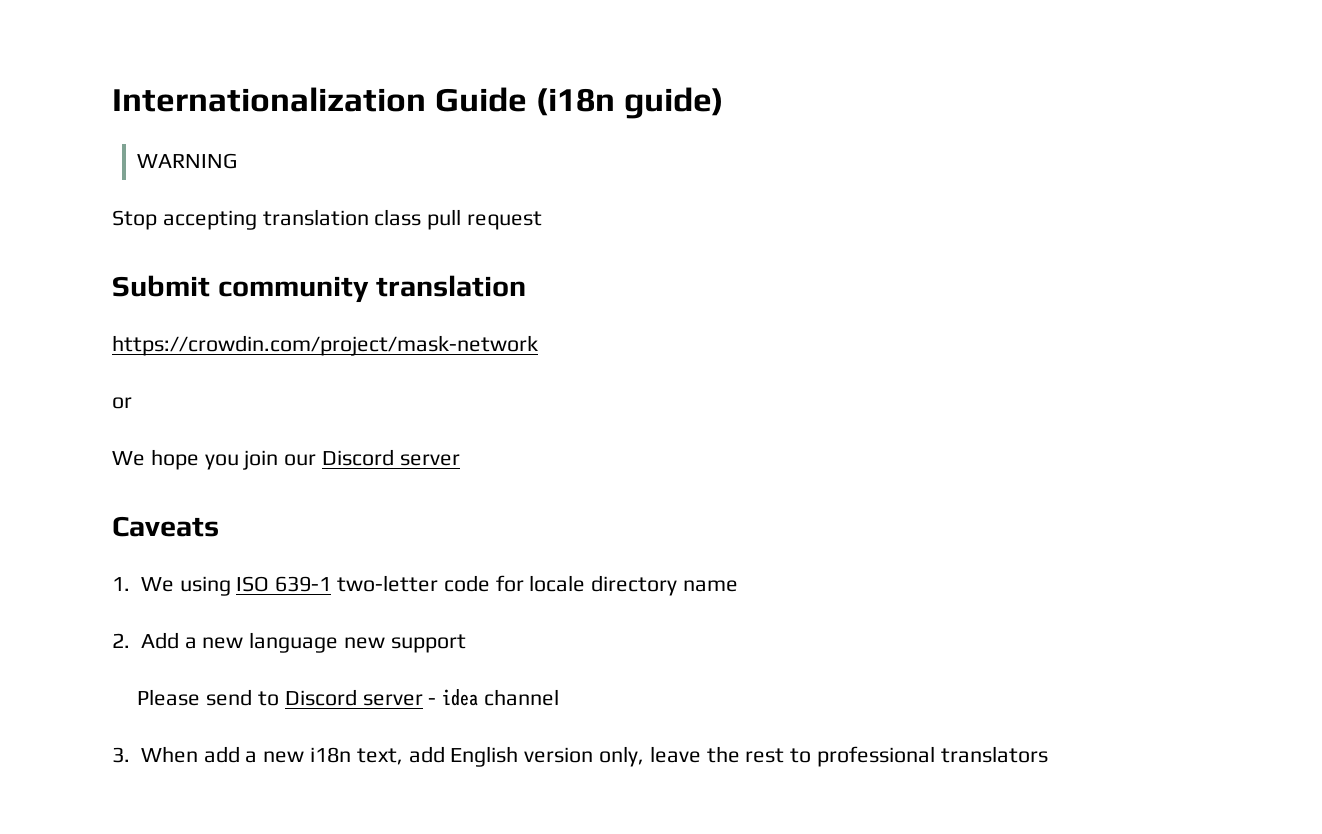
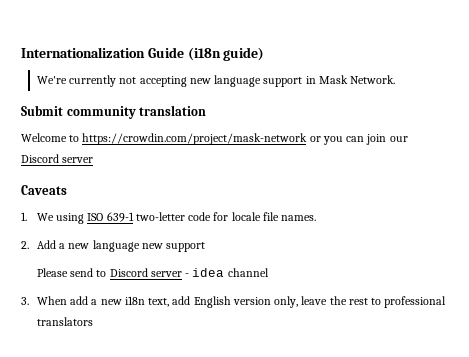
- WARNING
- Stop accepting translation class pull request
+ We're currently not accepting new language support in Mask Network.
- https://crowdin.com/project/mask-network
- or
- We hope you join our Discord server
+ Welcome to https://crowdin.com/project/mask-network or you can join our Discord server
- 1. We using ISO 639-1 two-letter code for locale directory name
+ 1. We using ISO 639-1 two-letter code for locale file names.

